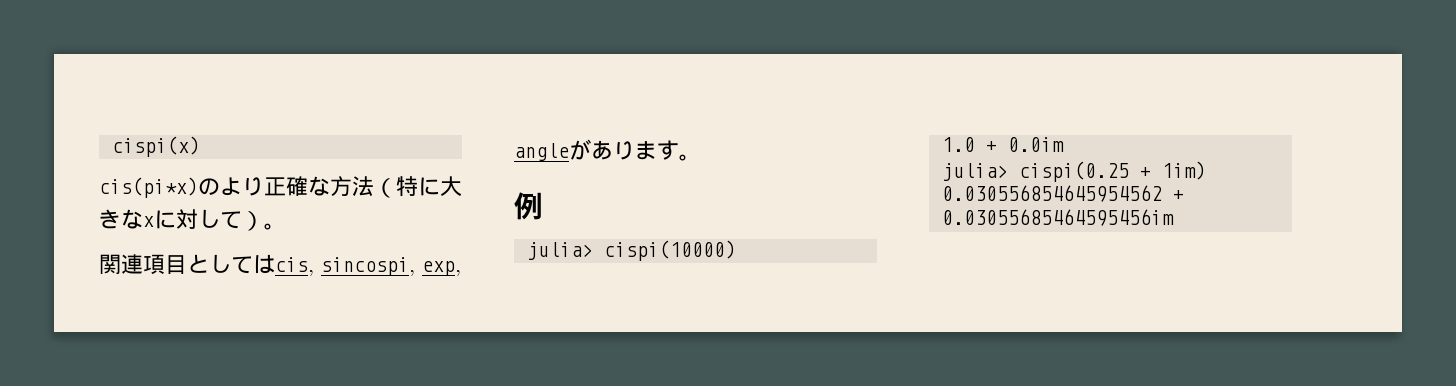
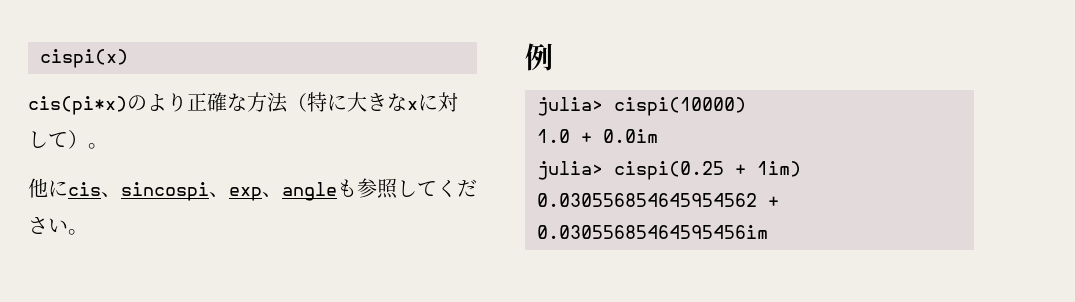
- 関連項目としてはcis, sincospi, exp, angleがあります。
+ 他にcis、sincospi、exp、angleも参照してください。

